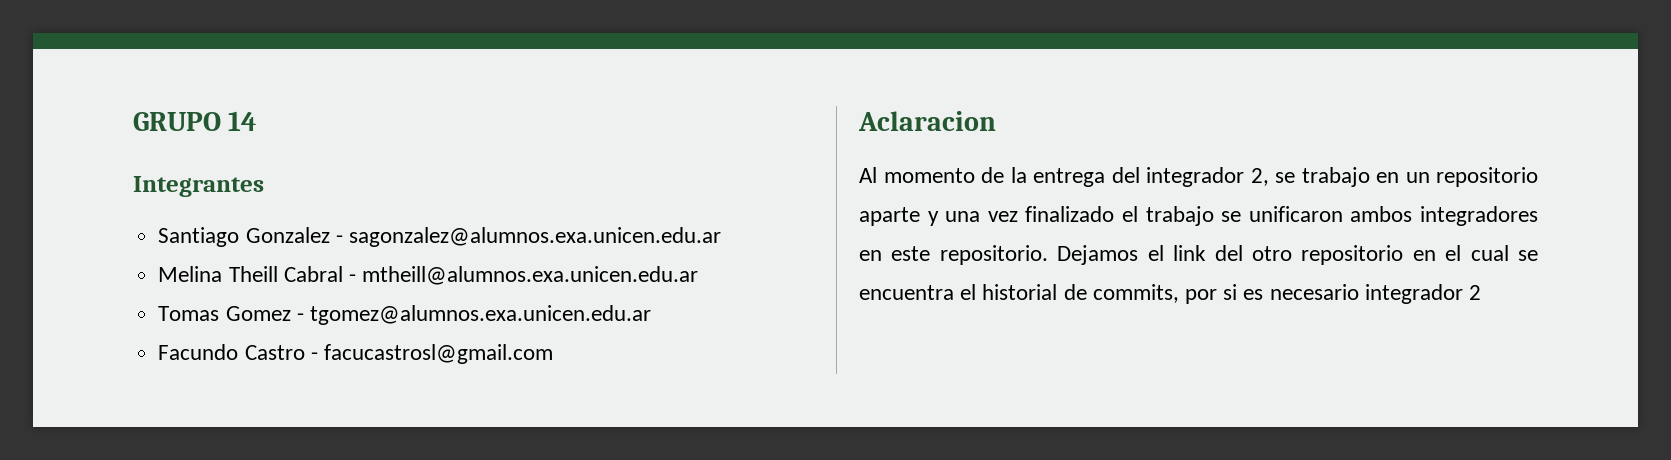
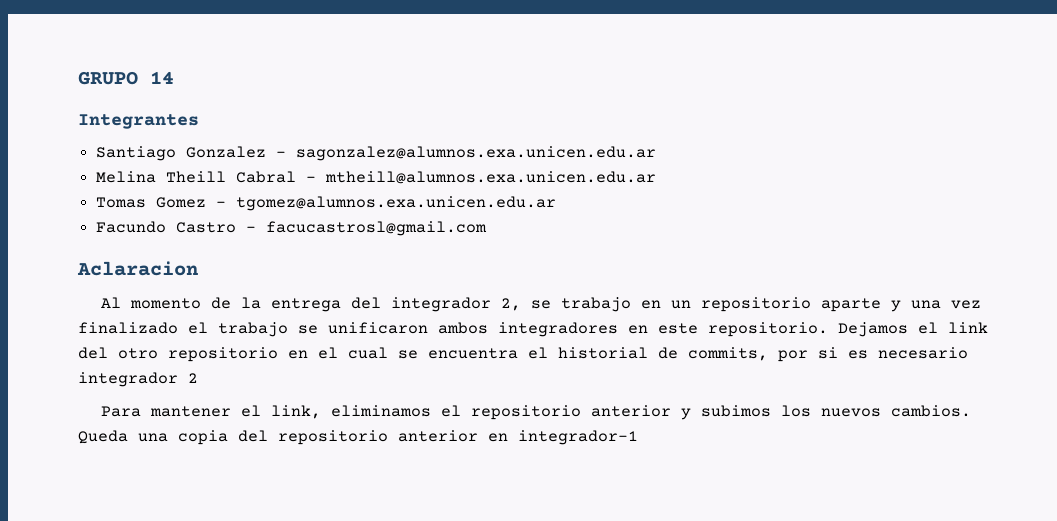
+ Para mantener el link, eliminamos el repositorio anterior y subimos los nuevos cambios. Queda una copia del repositorio anterior en integrador-1

